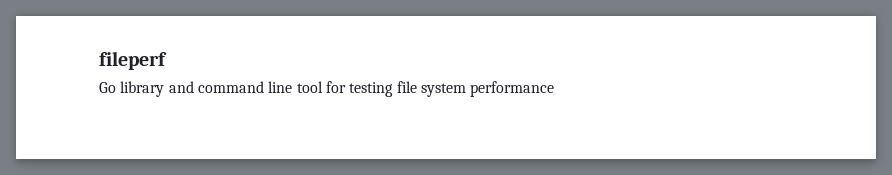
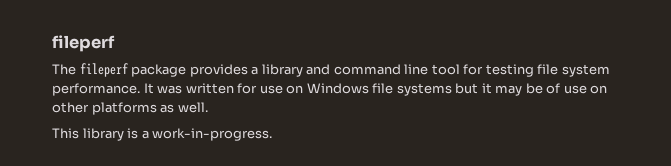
- Go library and command line tool for testing file system performance
+ The fileperf package provides a library and command line tool for testing file system performance. It was written for use on Windows file systems but it may be of use on other platforms as well.
+ This library is a work-in-progress.

